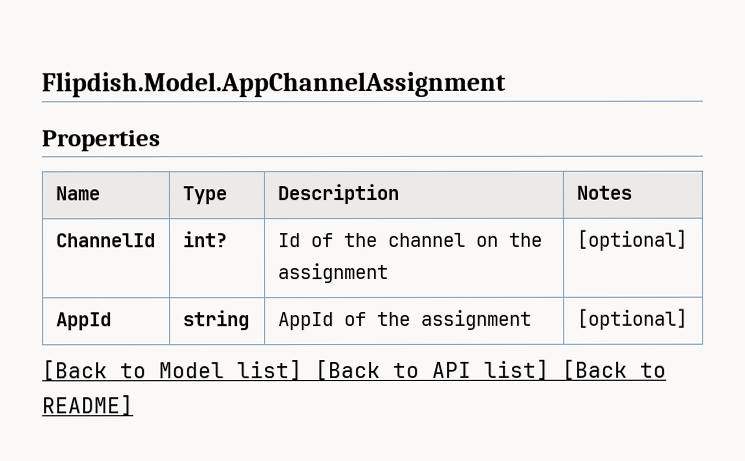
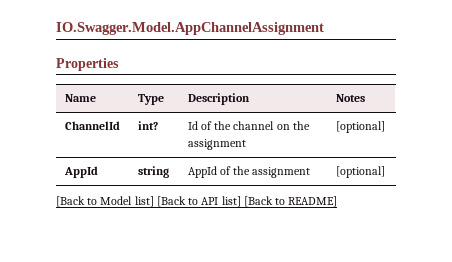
- Flipdish.Model.AppChannelAssignment
+ IO.Swagger.Model.AppChannelAssignment

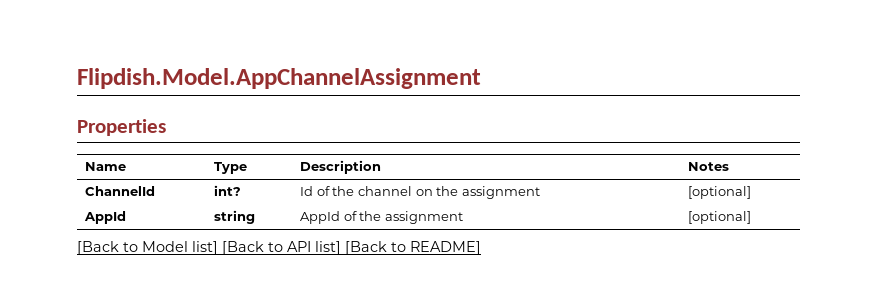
- IO.Swagger.Model.AppChannelAssignment
+ Flipdish.Model.AppChannelAssignment

